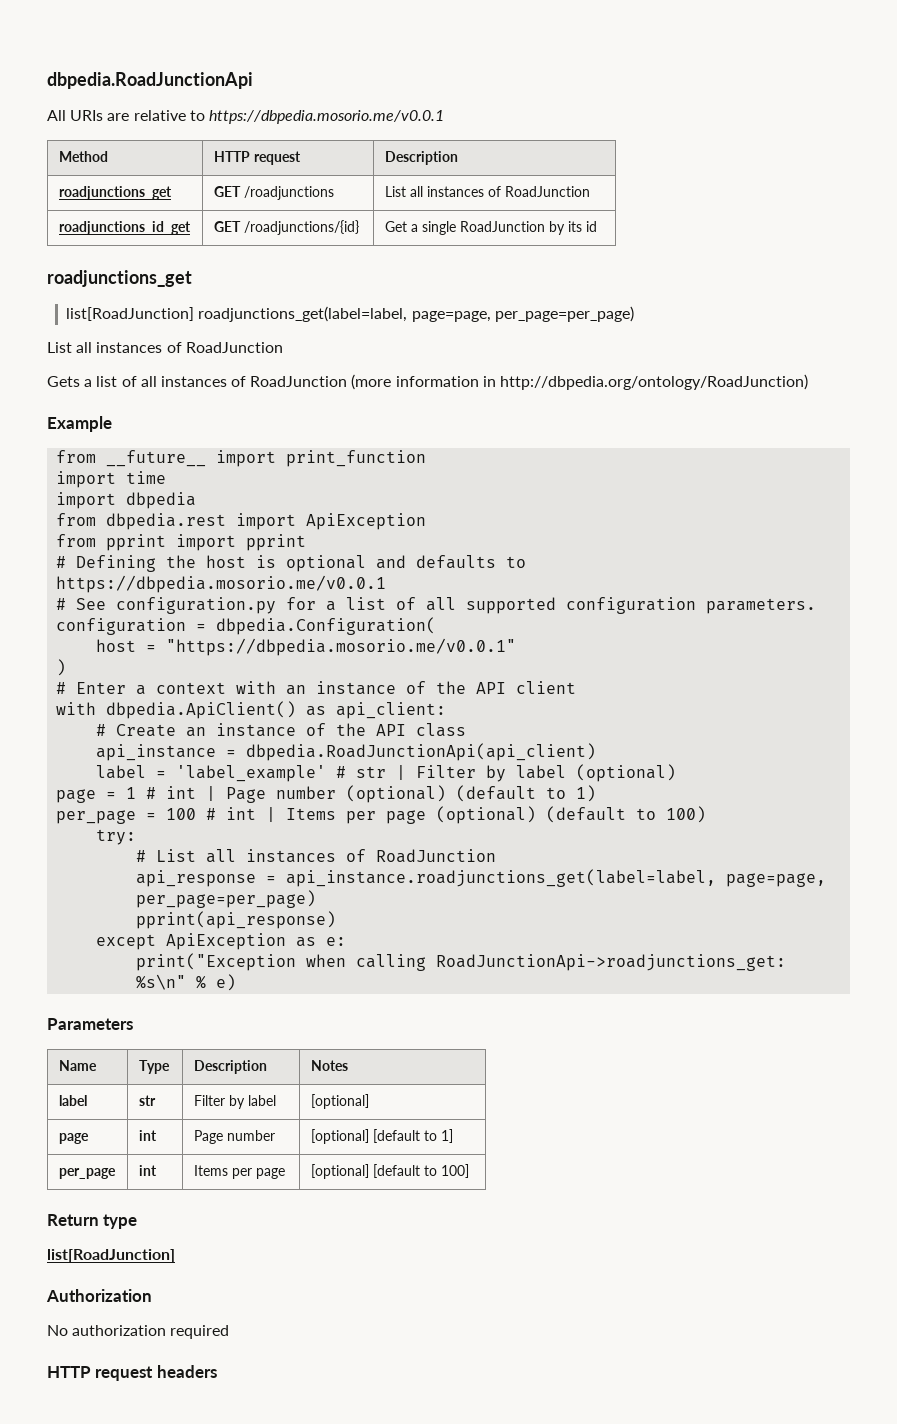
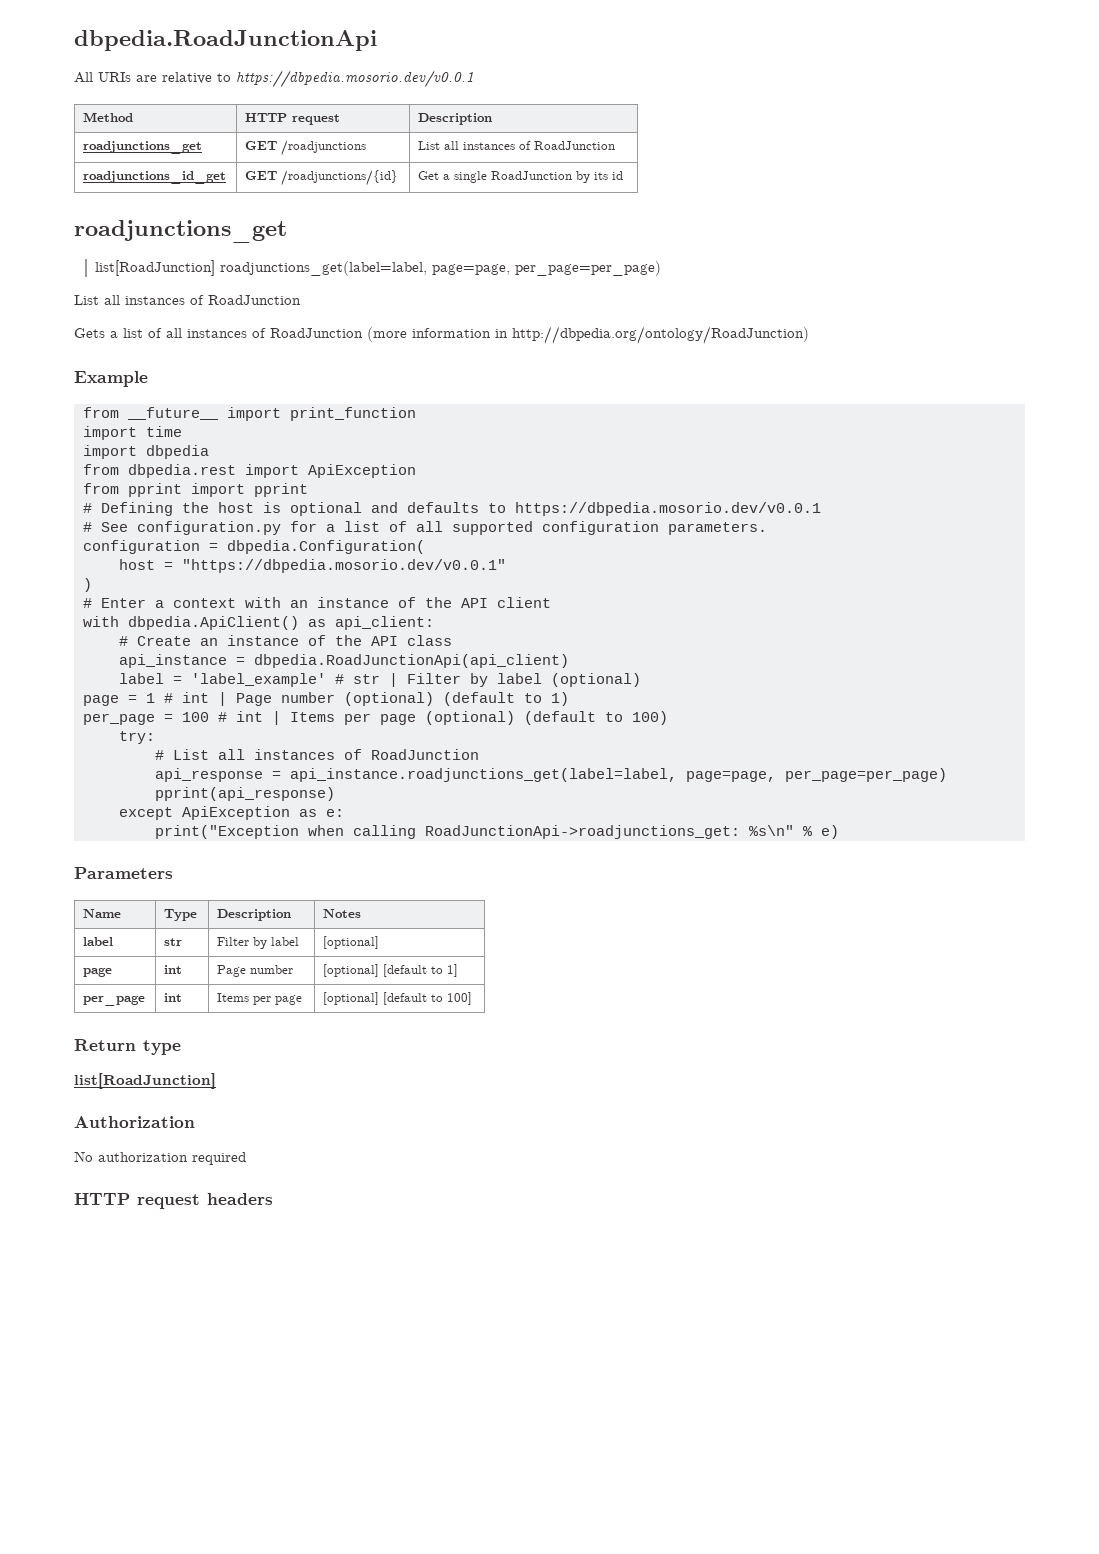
- All URIs are relative to https://dbpedia.mosorio.me/v0.0.1
+ All URIs are relative to https://dbpedia.mosorio.dev/v0.0.1
- # Defining the host is optional and defaults to https://dbpedia.mosorio.me/v0.0.1
+ # Defining the host is optional and defaults to https://dbpedia.mosorio.dev/v0.0.1
- host = "https://dbpedia.mosorio.me/v0.0.1"
+ host = "https://dbpedia.mosorio.dev/v0.0.1"

